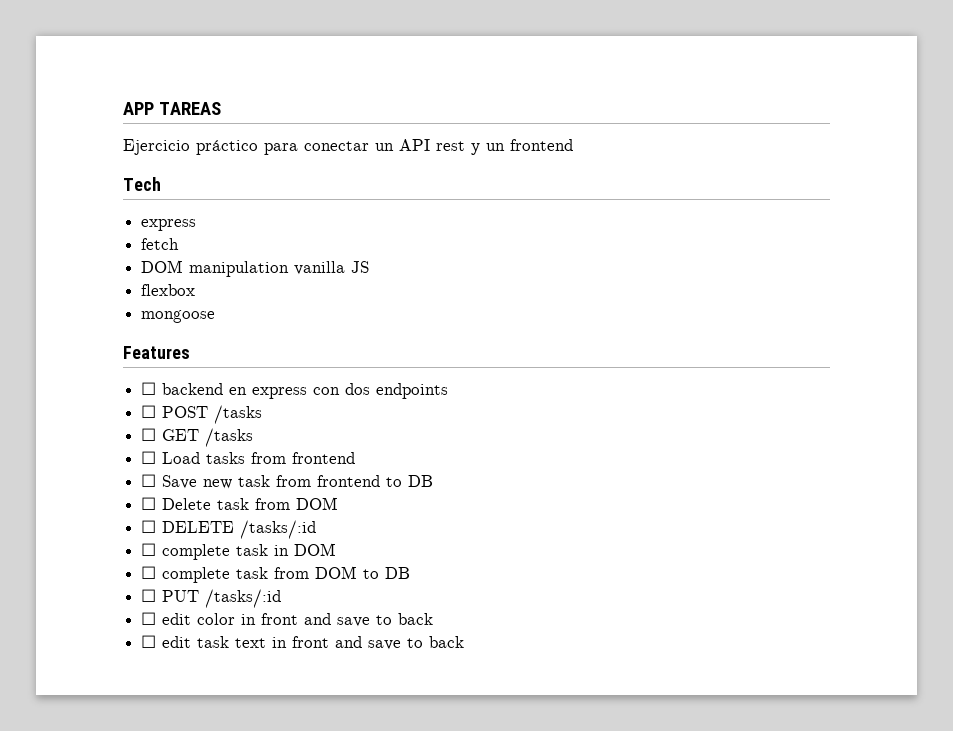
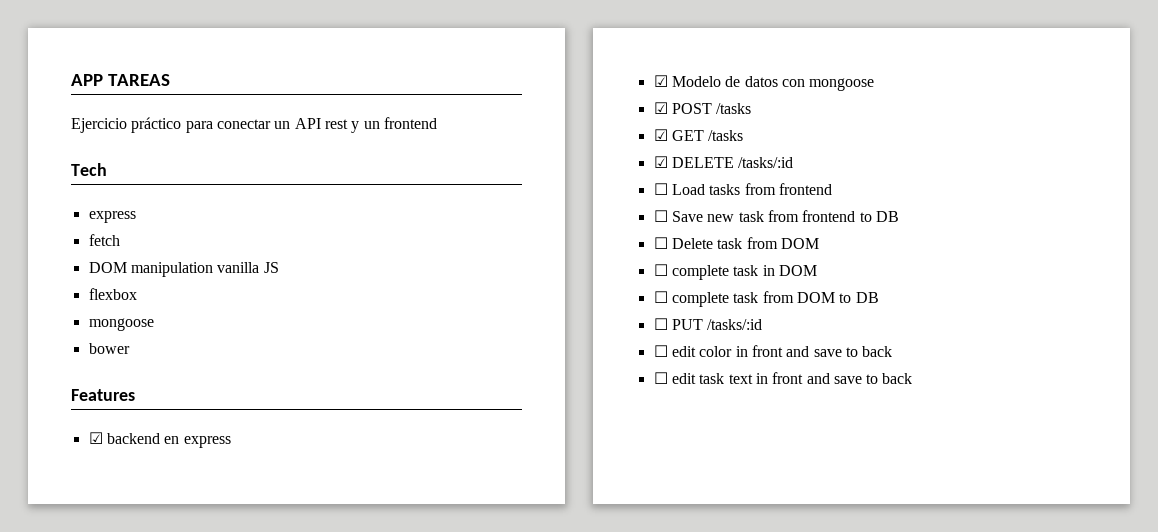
+ bower
- ☐ backend en express con dos endpoints
- ☐ POST /tasks
+ ☑ backend en express
+ ☑ Modelo de datos con mongoose
+ ☑ POST /tasks
- ☐ GET /tasks
+ ☑ GET /tasks
+ ☑ DELETE /tasks/:id
- ☐ DELETE /tasks/:id

